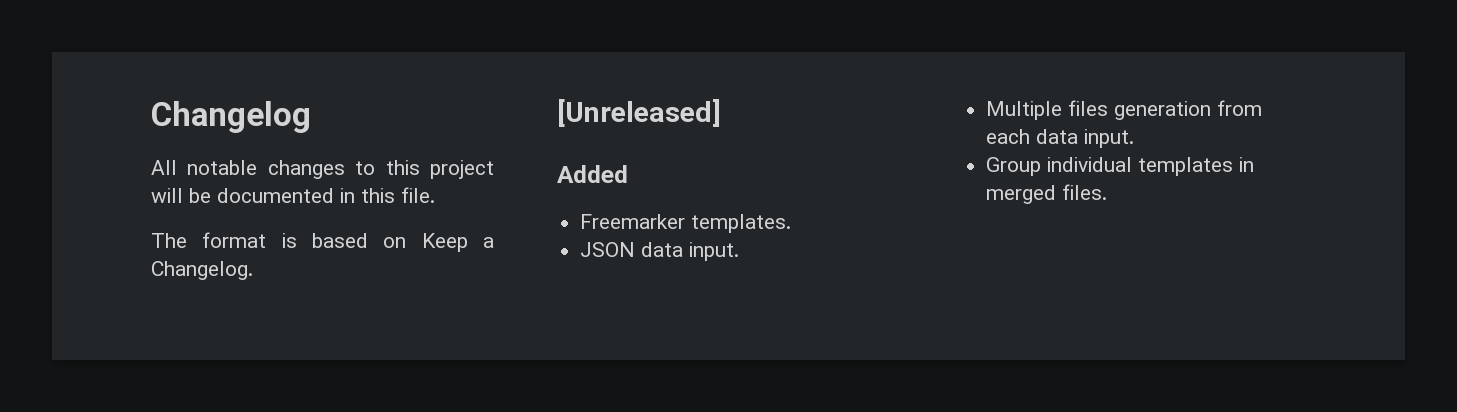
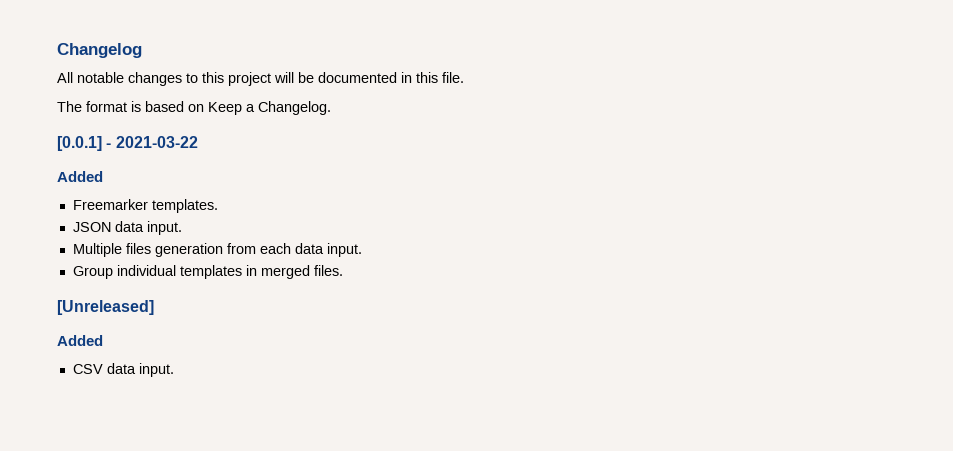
- [Unreleased]
+ [0.0.1] - 2021-03-22
+ [Unreleased]
+ Added
+ CSV data input.

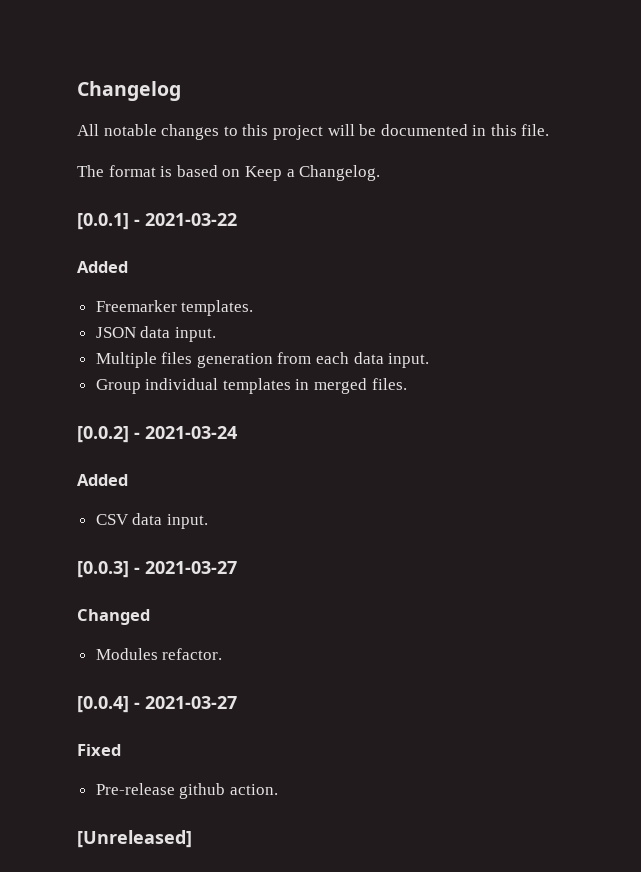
- [Unreleased]
+ [0.0.2] - 2021-03-24
+ [0.0.3] - 2021-03-27
+ Changed
+ Modules refactor.
+ [0.0.4] - 2021-03-27
+ Fixed
+ Pre-release github action.
+ [Unreleased]

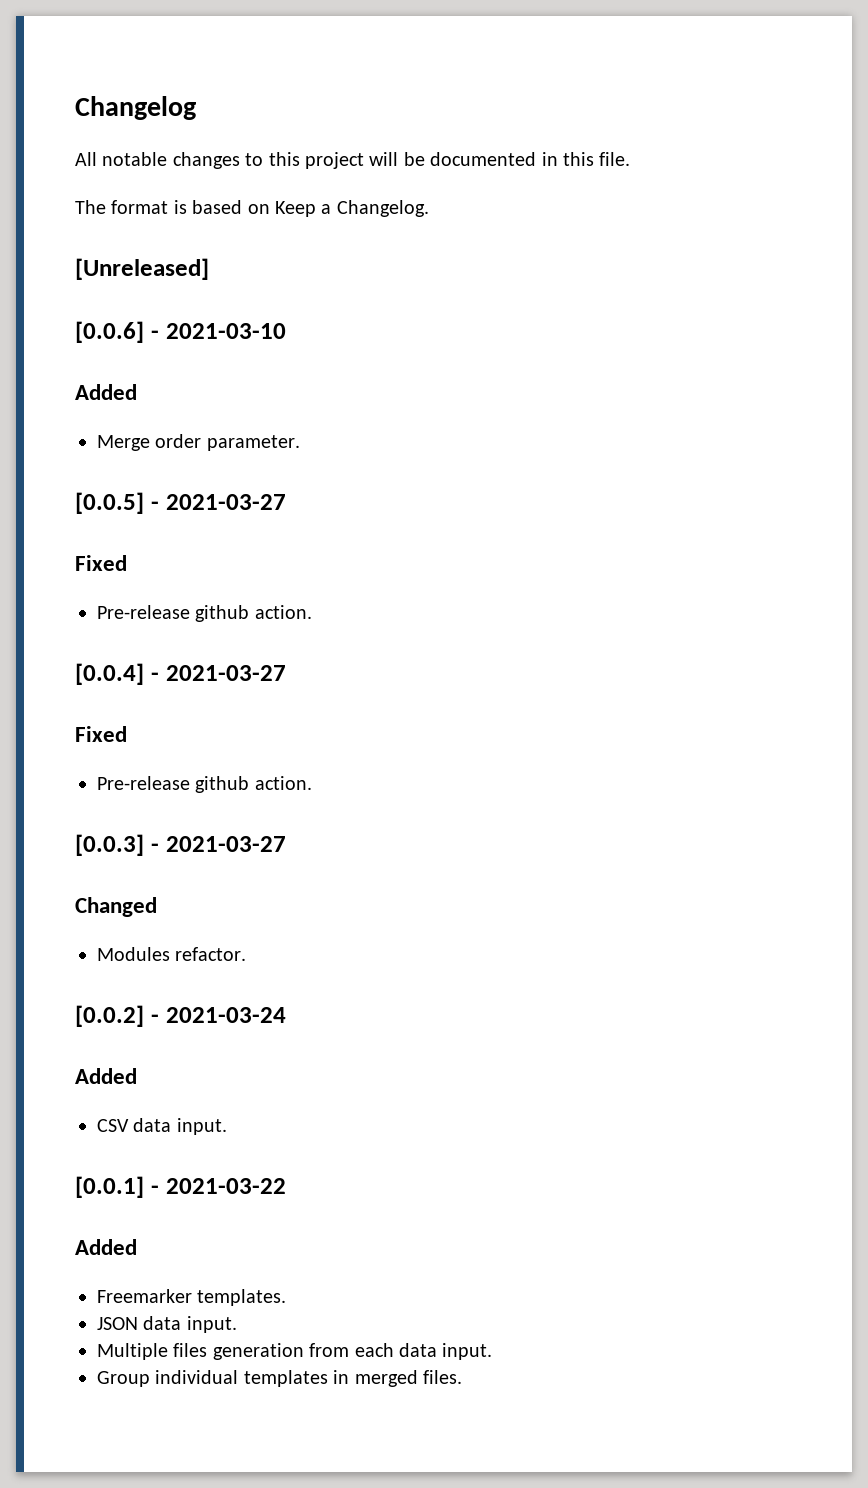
+ [Unreleased]
+ [0.0.6] - 2021-03-10
+ Added
+ Merge order parameter.
+ [0.0.5] - 2021-03-27
+ Fixed
+ Pre-release github action.
+ [0.0.4] - 2021-03-27
+ Fixed
+ Pre-release github action.
+ [0.0.3] - 2021-03-27
+ Changed
+ Modules refactor.
+ [0.0.2] - 2021-03-24
+ Added
+ CSV data input.
- [0.0.2] - 2021-03-24
- Added
- CSV data input.
- [0.0.3] - 2021-03-27
- Changed
- Modules refactor.
- [0.0.4] - 2021-03-27
- Fixed
- Pre-release github action.
- [Unreleased]

